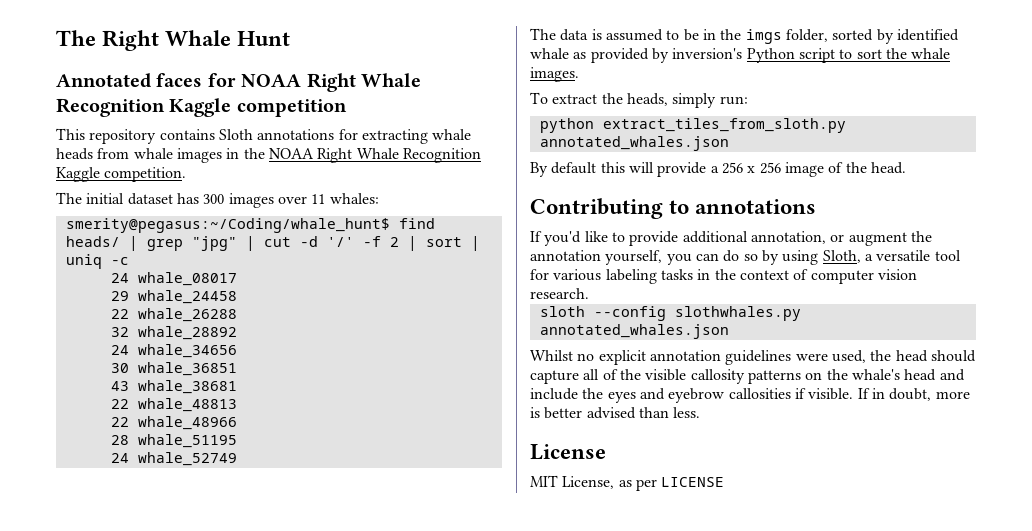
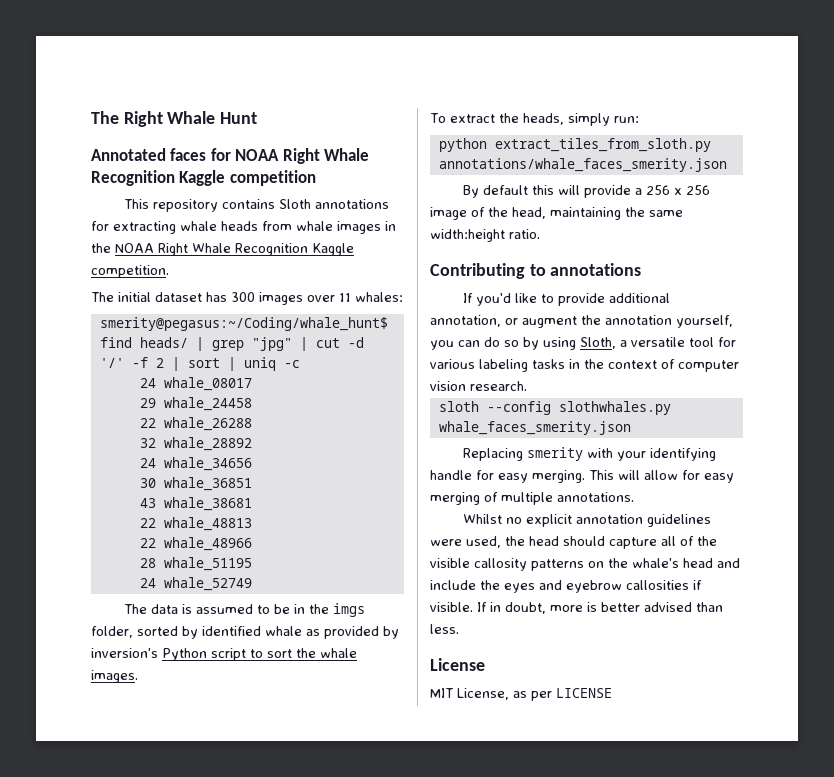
- python extract_tiles_from_sloth.py annotated_whales.json
+ python extract_tiles_from_sloth.py annotations/whale_faces_smerity.json
- By default this will provide a 256 x 256 image of the head.
+ By default this will provide a 256 x 256 image of the head, maintaining the same width:height ratio.
- sloth --config slothwhales.py annotated_whales.json
+ sloth --config slothwhales.py whale_faces_smerity.json
+ Replacing smerity with your identifying handle for easy merging. This will allow for easy merging of multiple annotations.

